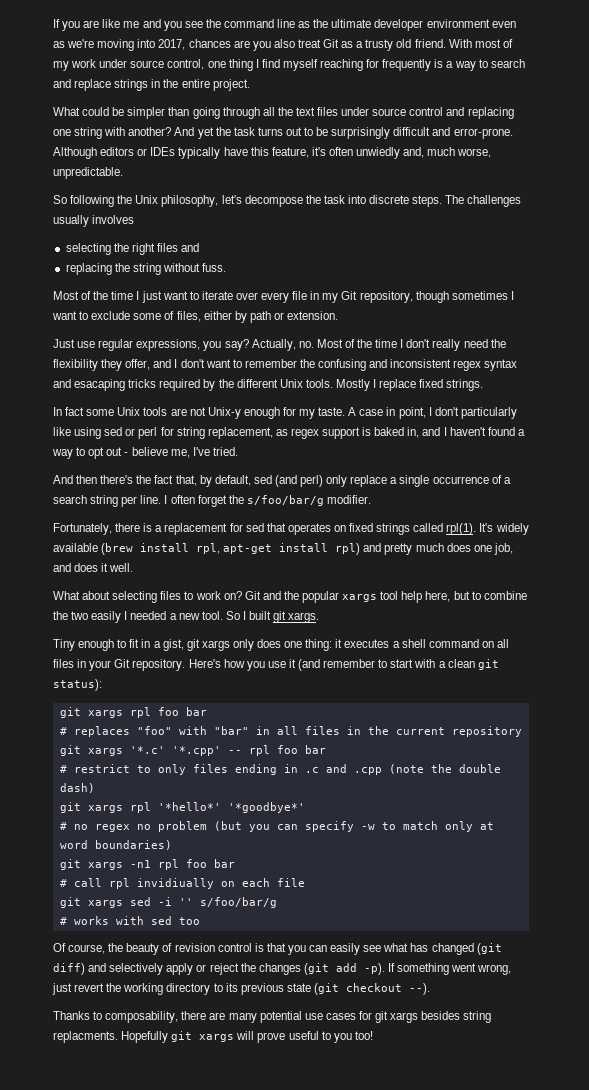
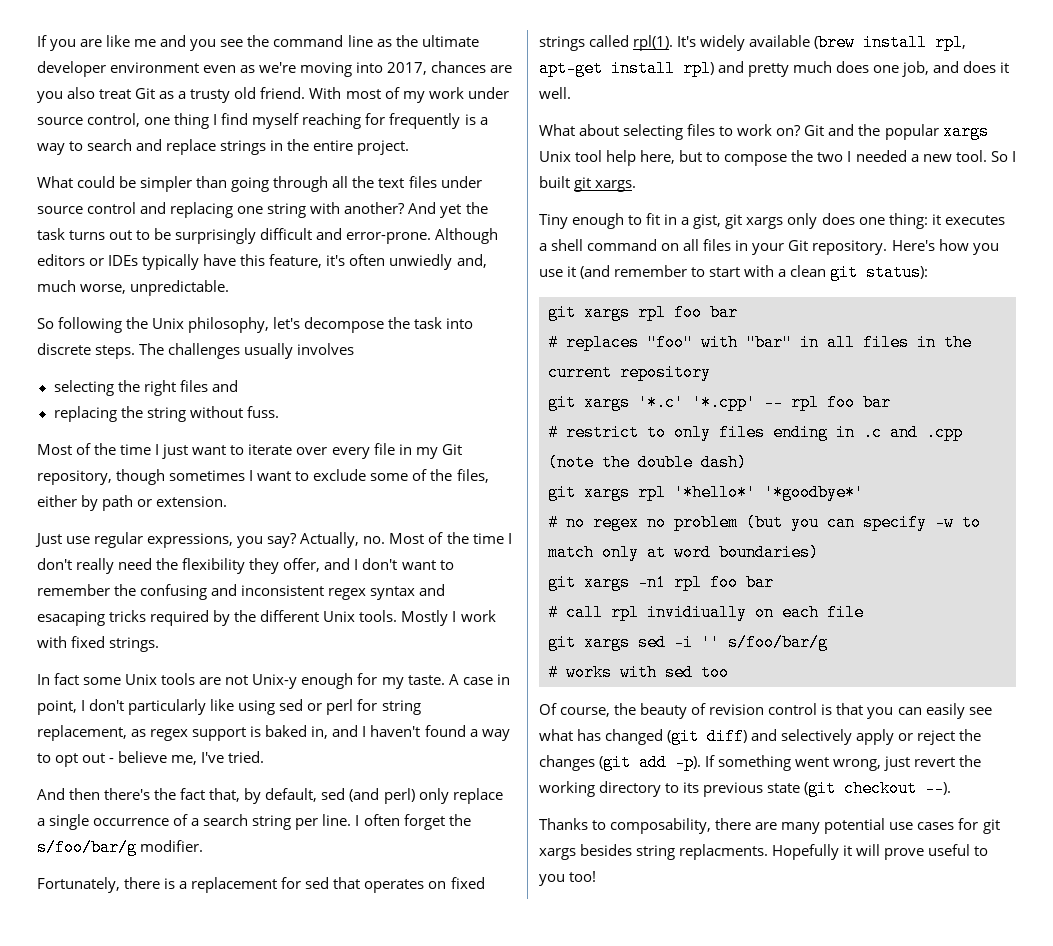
- Most of the time I just want to iterate over every file in my Git repository, though sometimes I want to exclude some of files, either by path or extension.
+ Most of the time I just want to iterate over every file in my Git repository, though sometimes I want to exclude some of the files, either by path or extension.
- Mostly I replace fixed strings.
+ Mostly I work with fixed strings.
- Git and the popular xargs tool help here, but to combine the two easily I needed a new tool.
+ Git and the popular xargs Unix tool help here, but to compose the two I needed a new tool.
- Hopefully git xargs will prove useful to you too!
+ Hopefully it will prove useful to you too!

